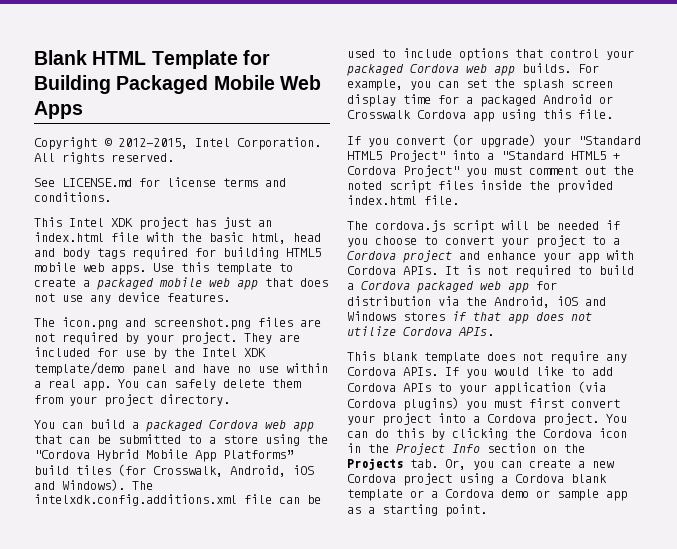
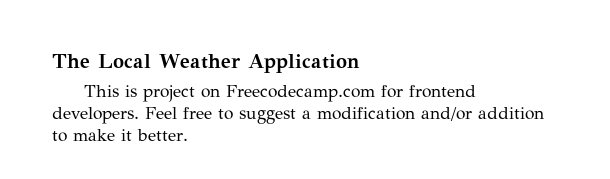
- Blank HTML Template for Building Packaged Mobile Web Apps
- Copyright © 2012-2015, Intel Corporation. All rights reserved.
- See LICENSE.md for license terms and conditions.
- This Intel XDK project has just an index.html file with the basic html, head and body tags required for building HTML5 mobile web apps. Use this template to create a packaged mobile web app that does not use any device features.
- The icon.png and screenshot.png files are not required by your project. They are included for use by the Intel XDK template/demo panel and have no use within a real app. You can safely delete them from your project directory.
- You can build a packaged Cordova web app that can be submitted to a store using the "Cordova Hybrid Mobile App Platforms” build tiles (for Crosswalk, Android, iOS and Windows). The intelxdk.config.additions.xml file can be used to include options that control your packaged Cordova web app builds. For example, you can set the splash screen display time for a packaged Android or Crosswalk Cordova app using this file.
- If you convert (or upgrade) your "Standard HTML5 Project" into a "Standard HTML5 + Cordova Project" you must comment out the noted script files inside the provided index.html file.
- The cordova.js script will be needed if you choose to convert your project to a Cordova project and enhance your app with Cordova APIs. It is not required to build a Cordova packaged web app for distribution via the Android, iOS and Windows stores if that app does not utilize Cordova APIs.
- This blank template does not require any Cordova APIs. If you would like to add Cordova APIs to your application (via Cordova plugins) you must first convert your project into a Cordova project. You can do this by clicking the Cordova icon in the Project Info section on the Projects tab. Or, you can create a new Cordova project using a Cordova blank template or a Cordova demo or sample app as a starting point.
+ The Local Weather Application
+ This is project on Freecodecamp.com for frontend developers. Feel free to suggest a modification and/or addition to make it better.

